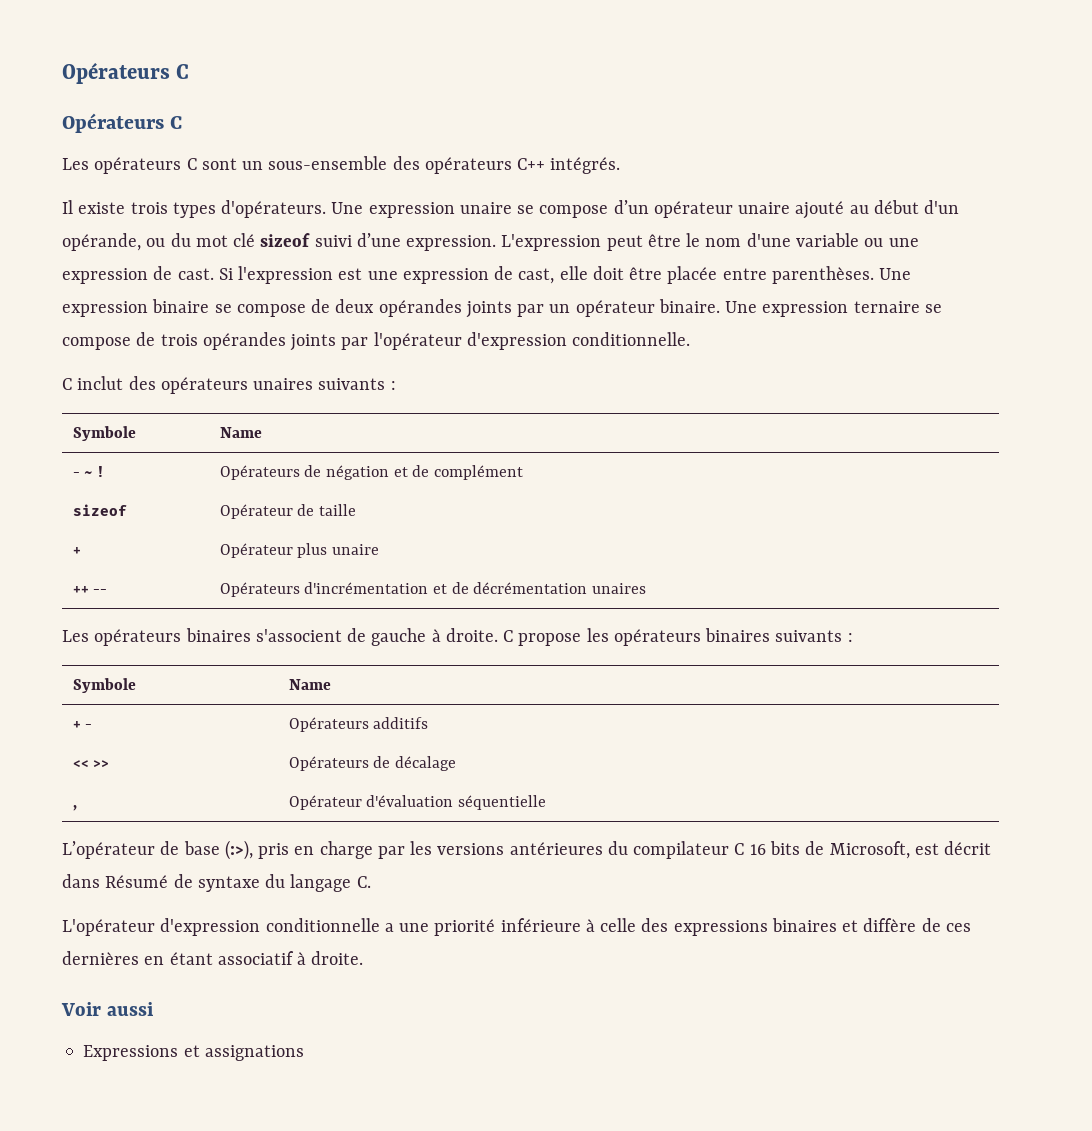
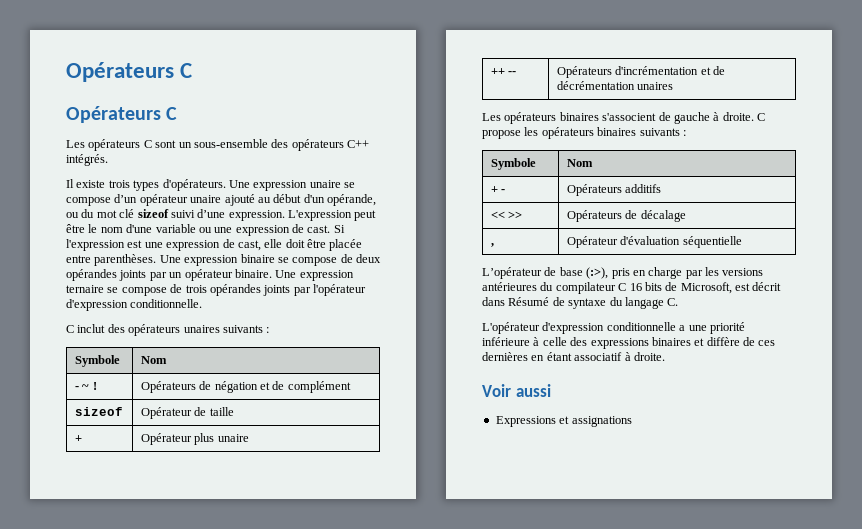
  C inclut des opérateurs unaires suivants :
- Symbole | Name
+ Symbole | Nom
  C propose les opérateurs binaires suivants :
- Symbole | Name
+ Symbole | Nom

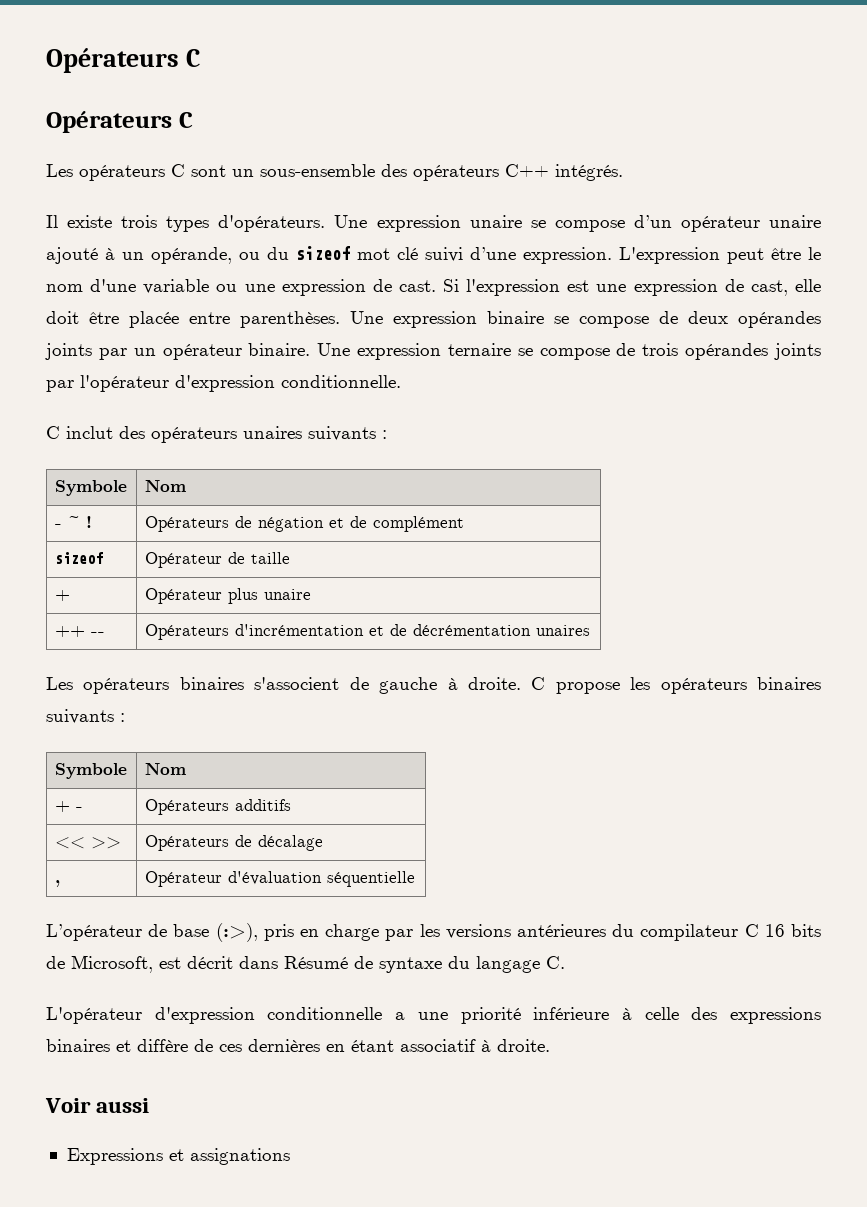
- Une expression unaire se compose d’un opérateur unaire ajouté au début d'un opérande, ou du mot clé sizeof suivi d’une expression.
+ Une expression unaire se compose d’un opérateur unaire ajouté à un opérande, ou du sizeof mot clé suivi d’une expression.

